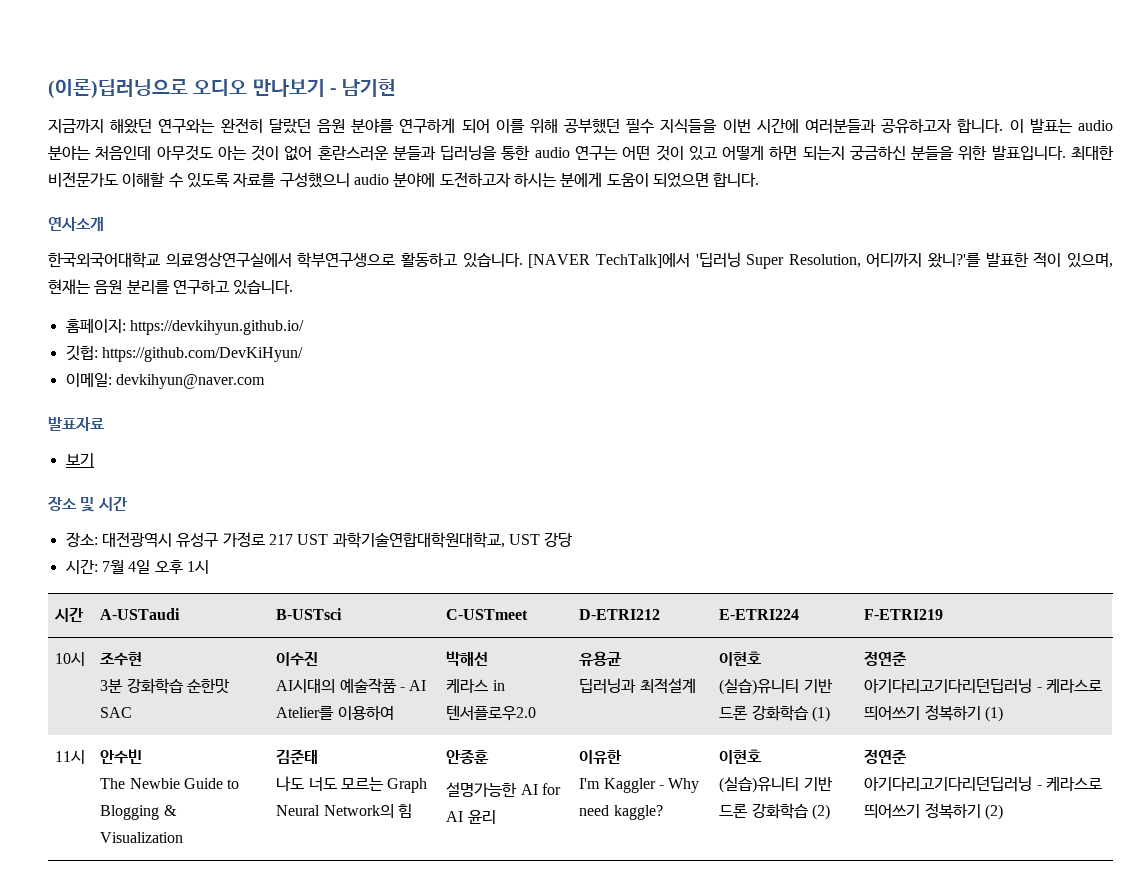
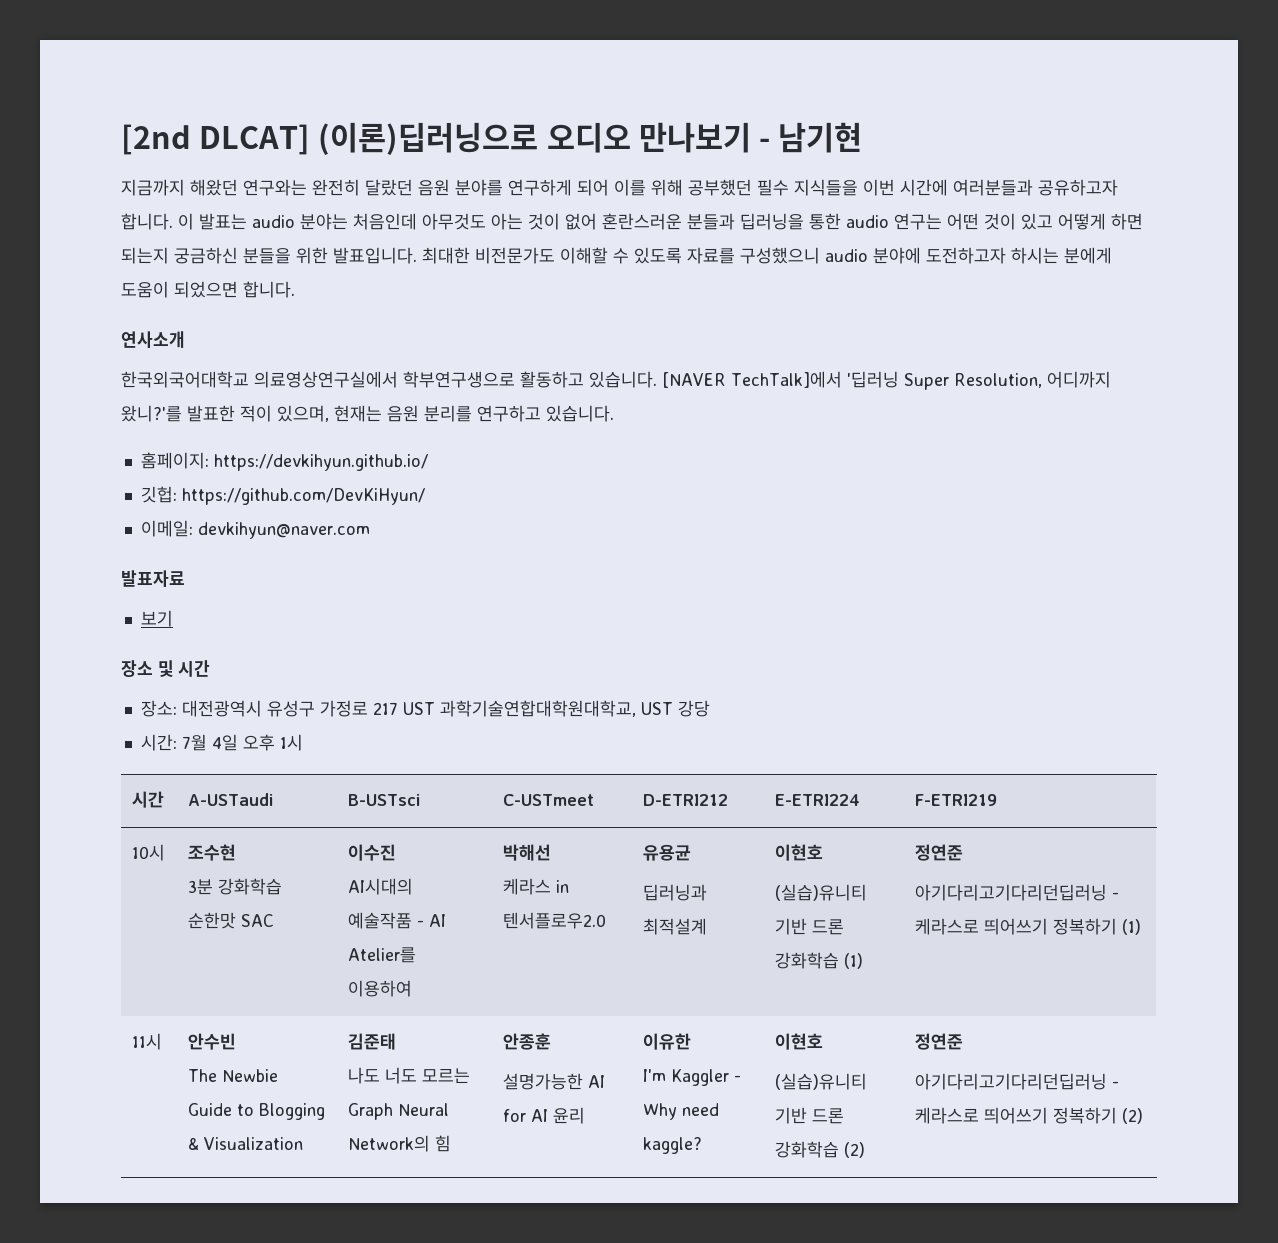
- (이론)딥러닝으로 오디오 만나보기 - 남기현
+ [2nd DLCAT] (이론)딥러닝으로 오디오 만나보기 - 남기현

